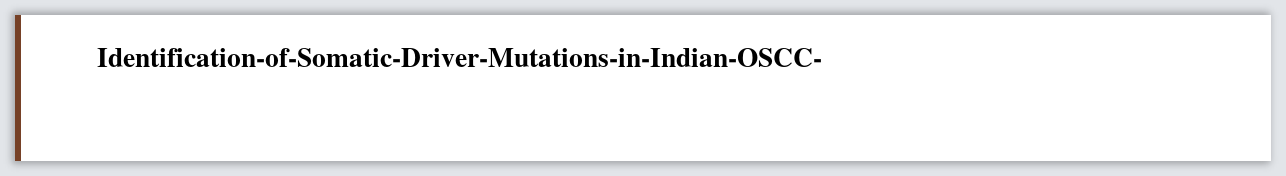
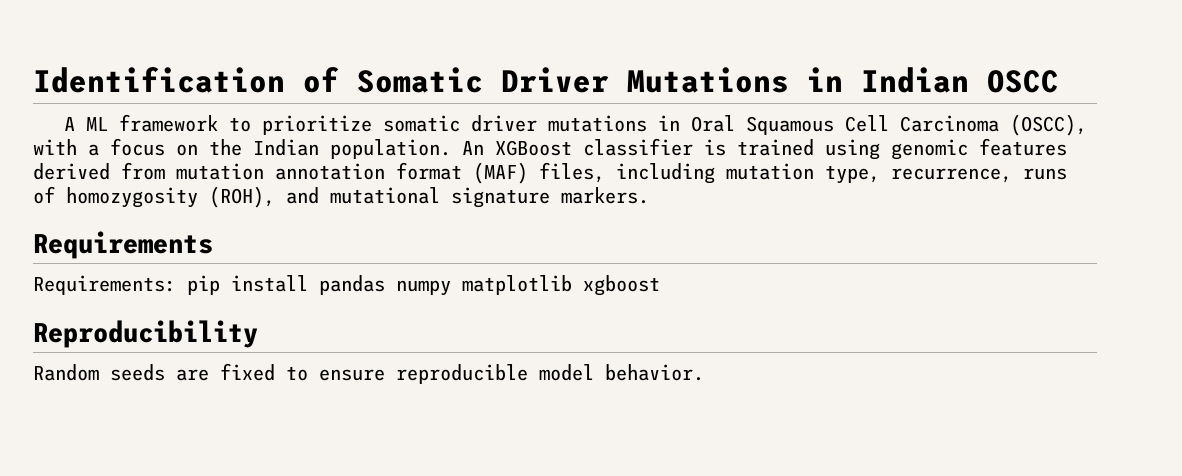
- Identification-of-Somatic-Driver-Mutations-in-Indian-OSCC-
+ Identification of Somatic Driver Mutations in Indian OSCC
+ A ML framework to prioritize somatic driver mutations in Oral Squamous Cell Carcinoma (OSCC), with a focus on the Indian population. An XGBoost classifier is trained using genomic features derived from mutation annotation format (MAF) files, including mutation type, recurrence, runs of homozygosity (ROH), and mutational signature markers.
+ Requirements
+ Requirements: pip install pandas numpy matplotlib xgboost
+ Reproducibility
+ Random seeds are fixed to ensure reproducible model behavior.

